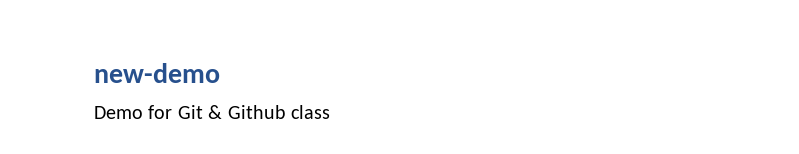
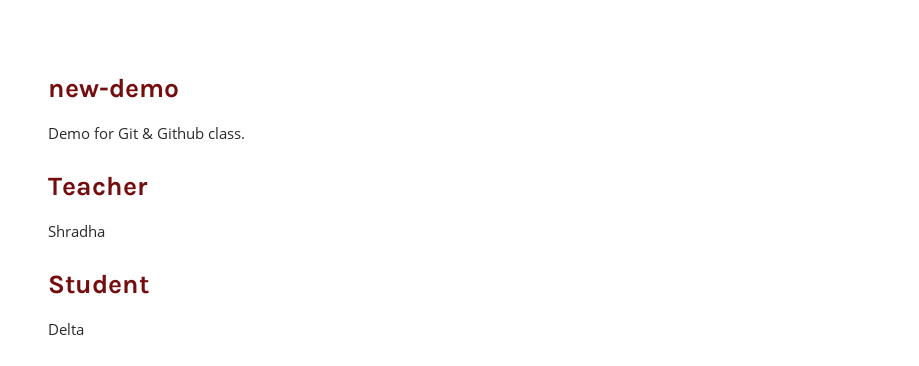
- Demo for Git & Github class
+ Demo for Git & Github class.
+ Teacher
+ Shradha
+ Student
+ Delta

